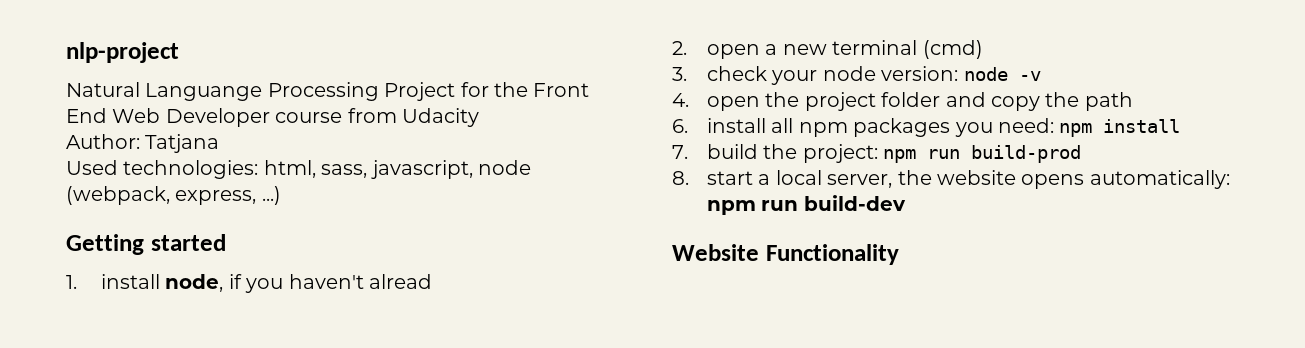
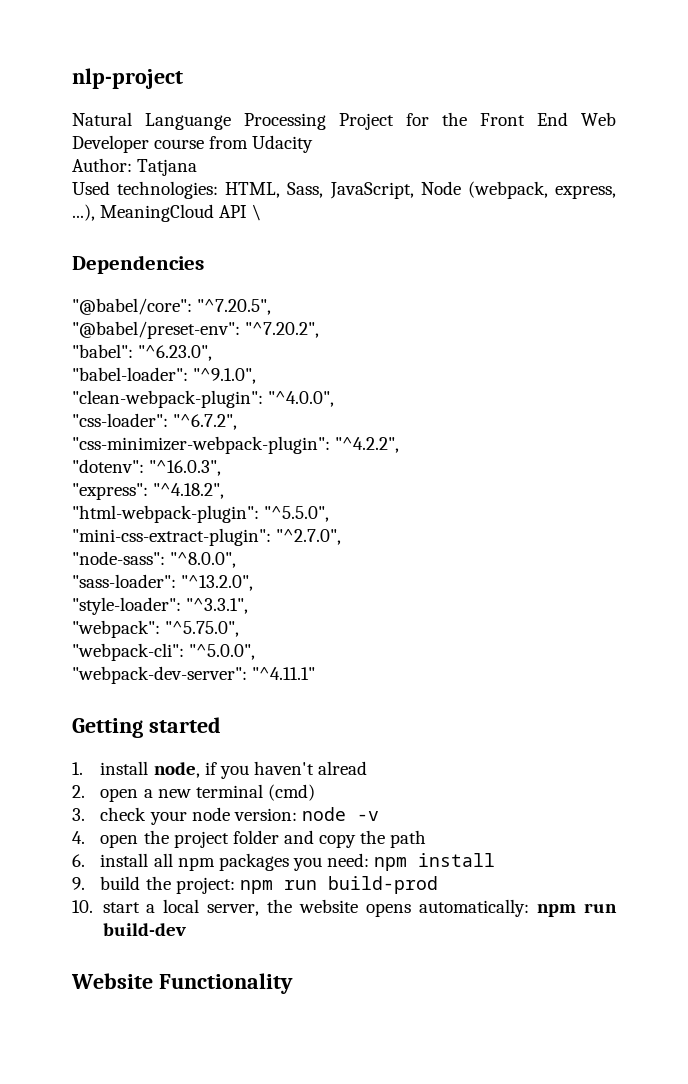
- Used technologies: html, sass, javascript, node (webpack, express, ...)
+ Used technologies: HTML, Sass, JavaScript, Node (webpack, express, ...), MeaningCloud API \
+ Dependencies
+ "@babel/core": "^7.20.5",
+ "@babel/preset-env": "^7.20.2",
+ "babel": "^6.23.0",
+ "babel-loader": "^9.1.0",
+ "clean-webpack-plugin": "^4.0.0",
+ "css-loader": "^6.7.2",
+ "css-minimizer-webpack-plugin": "^4.2.2",
+ "dotenv": "^16.0.3",
+ "express": "^4.18.2",
+ "html-webpack-plugin": "^5.5.0",
+ "mini-css-extract-plugin": "^2.7.0",
+ "node-sass": "^8.0.0",
+ "sass-loader": "^13.2.0",
+ "style-loader": "^3.3.1",
+ "webpack": "^5.75.0",
+ "webpack-cli": "^5.0.0",
+ "webpack-dev-server": "^4.11.1"
- 7. build the project: npm run build-prod
+ 9. build the project: npm run build-prod
- 8. start a local server, the website opens automatically: npm run build-dev
+ 10. start a local server, the website opens automatically: npm run build-dev

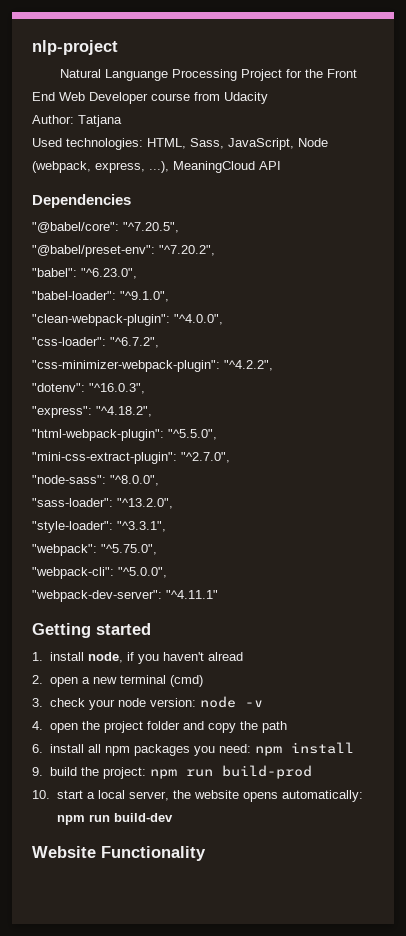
- Used technologies: HTML, Sass, JavaScript, Node (webpack, express, ...), MeaningCloud API \
+ Used technologies: HTML, Sass, JavaScript, Node (webpack, express, ...), MeaningCloud API

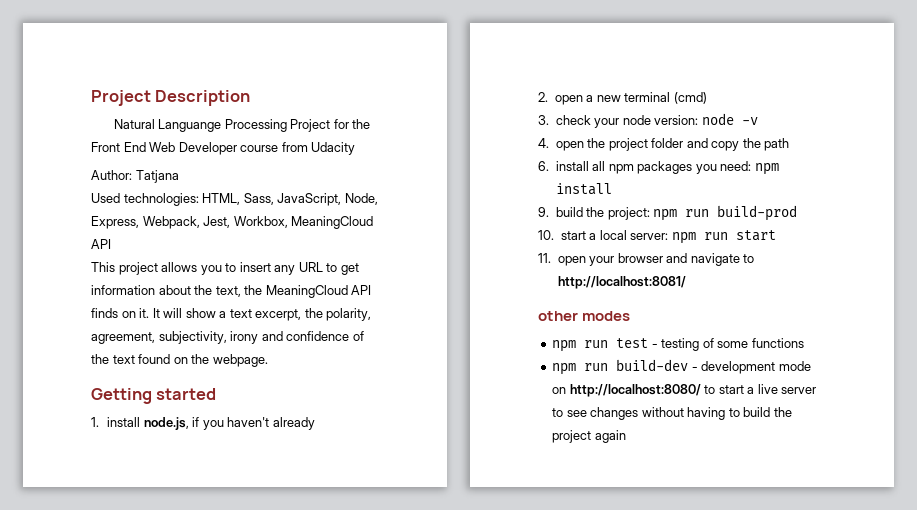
- nlp-project
+ Project Description
- Used technologies: HTML, Sass, JavaScript, Node (webpack, express, ...), MeaningCloud API
- Dependencies
- "@babel/core": "^7.20.5",
- "@babel/preset-env": "^7.20.2",
- "babel": "^6.23.0",
- "babel-loader": "^9.1.0",
- "clean-webpack-plugin": "^4.0.0",
- "css-loader": "^6.7.2",
- "css-minimizer-webpack-plugin": "^4.2.2",
- "dotenv": "^16.0.3",
- "express": "^4.18.2",
- "html-webpack-plugin": "^5.5.0",
- "mini-css-extract-plugin": "^2.7.0",
- "node-sass": "^8.0.0",
- "sass-loader": "^13.2.0",
- "style-loader": "^3.3.1",
- "webpack": "^5.75.0",
- "webpack-cli": "^5.0.0",
- "webpack-dev-server": "^4.11.1"
+ Used technologies: HTML, Sass, JavaScript, Node, Express, Webpack, Jest, Workbox, MeaningCloud API
+ This project allows you to insert any URL to get information about the text, the MeaningCloud API finds on it. It will show a text excerpt, the polarity, agreement, subjectivity, irony and confidence of the text found on the webpage.
- 1. install node, if you haven't alread
+ 1. install node.js, if you haven't already
- 10. start a local server, the website opens automatically: npm run build-dev
- Website Functionality
+ 10. start a local server: npm run start
+ 11. open your browser and navigate to http://localhost:8081/
+ other modes
+ npm run test - testing of some functions
+ npm run build-dev - development mode on http://localhost:8080/ to start a live server to see changes without having to build the project again

